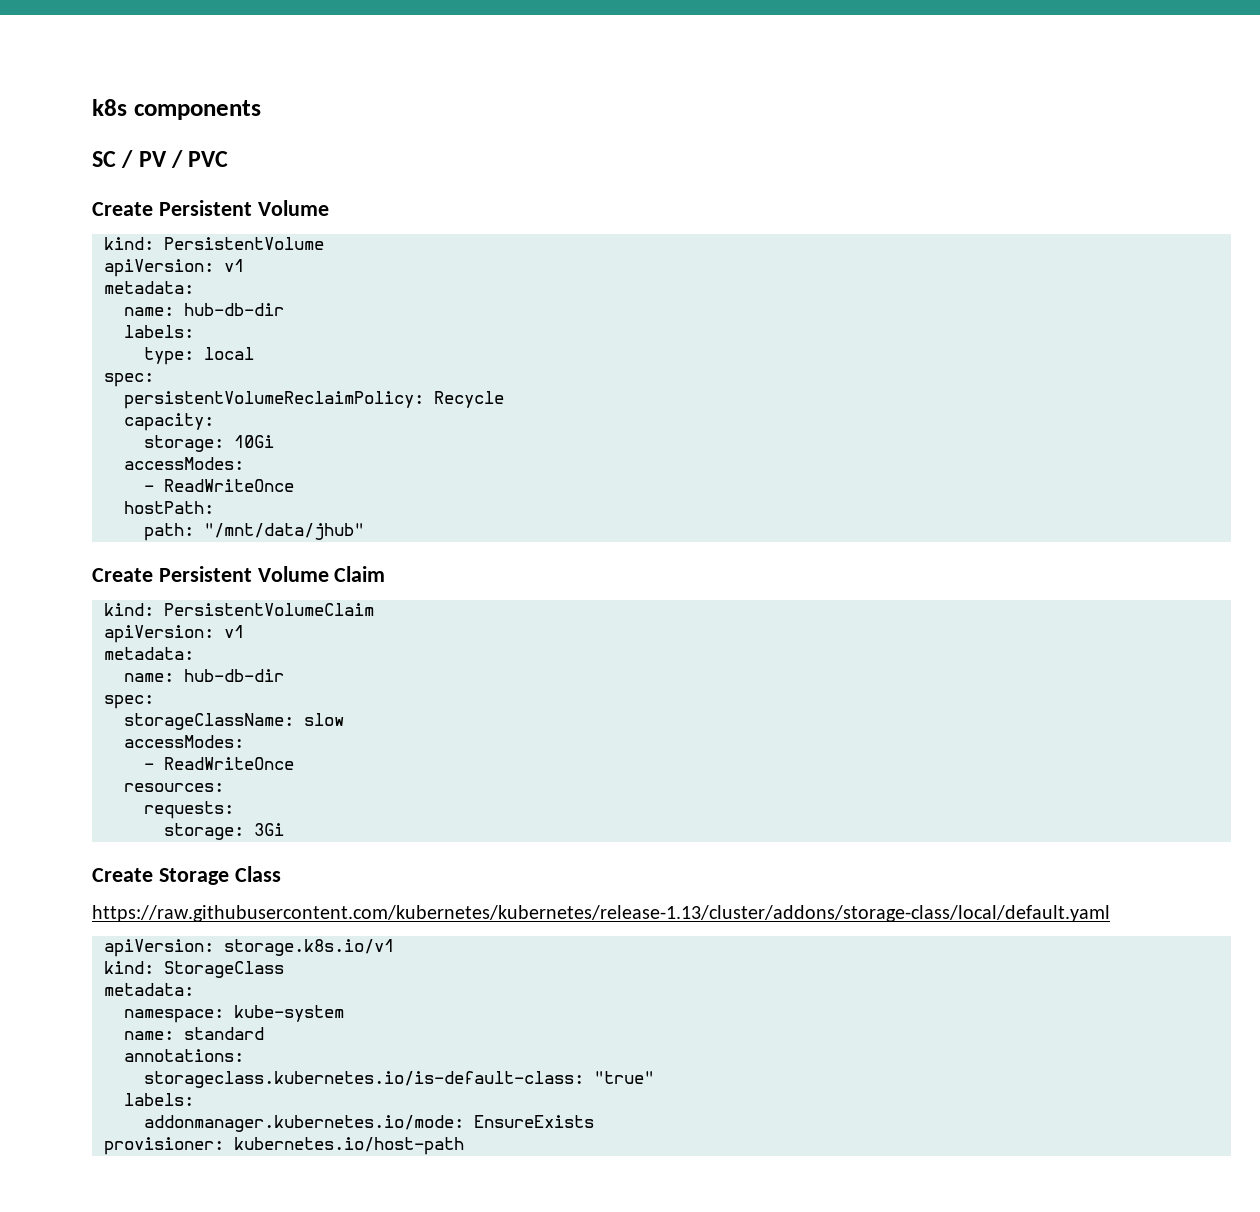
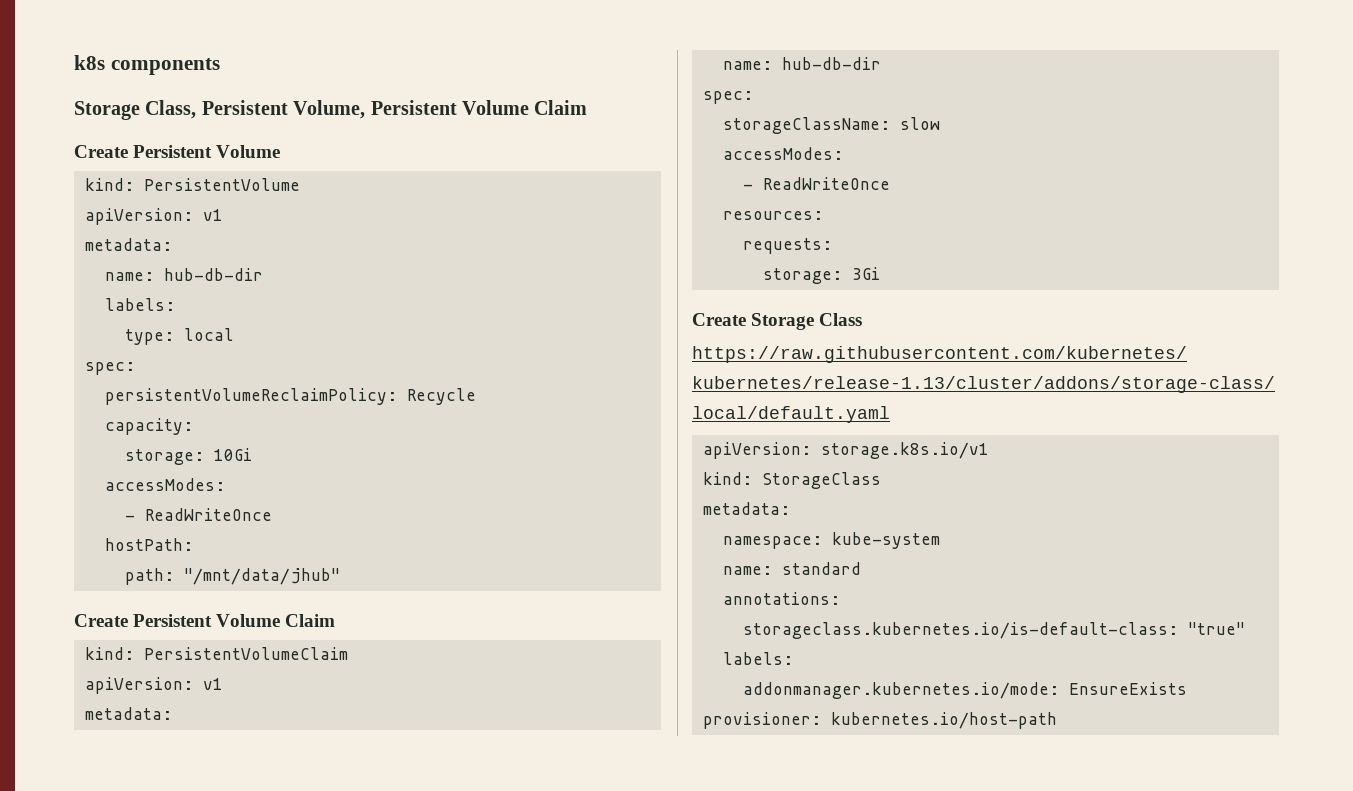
- SC / PV / PVC
+ Storage Class, Persistent Volume, Persistent Volume Claim

